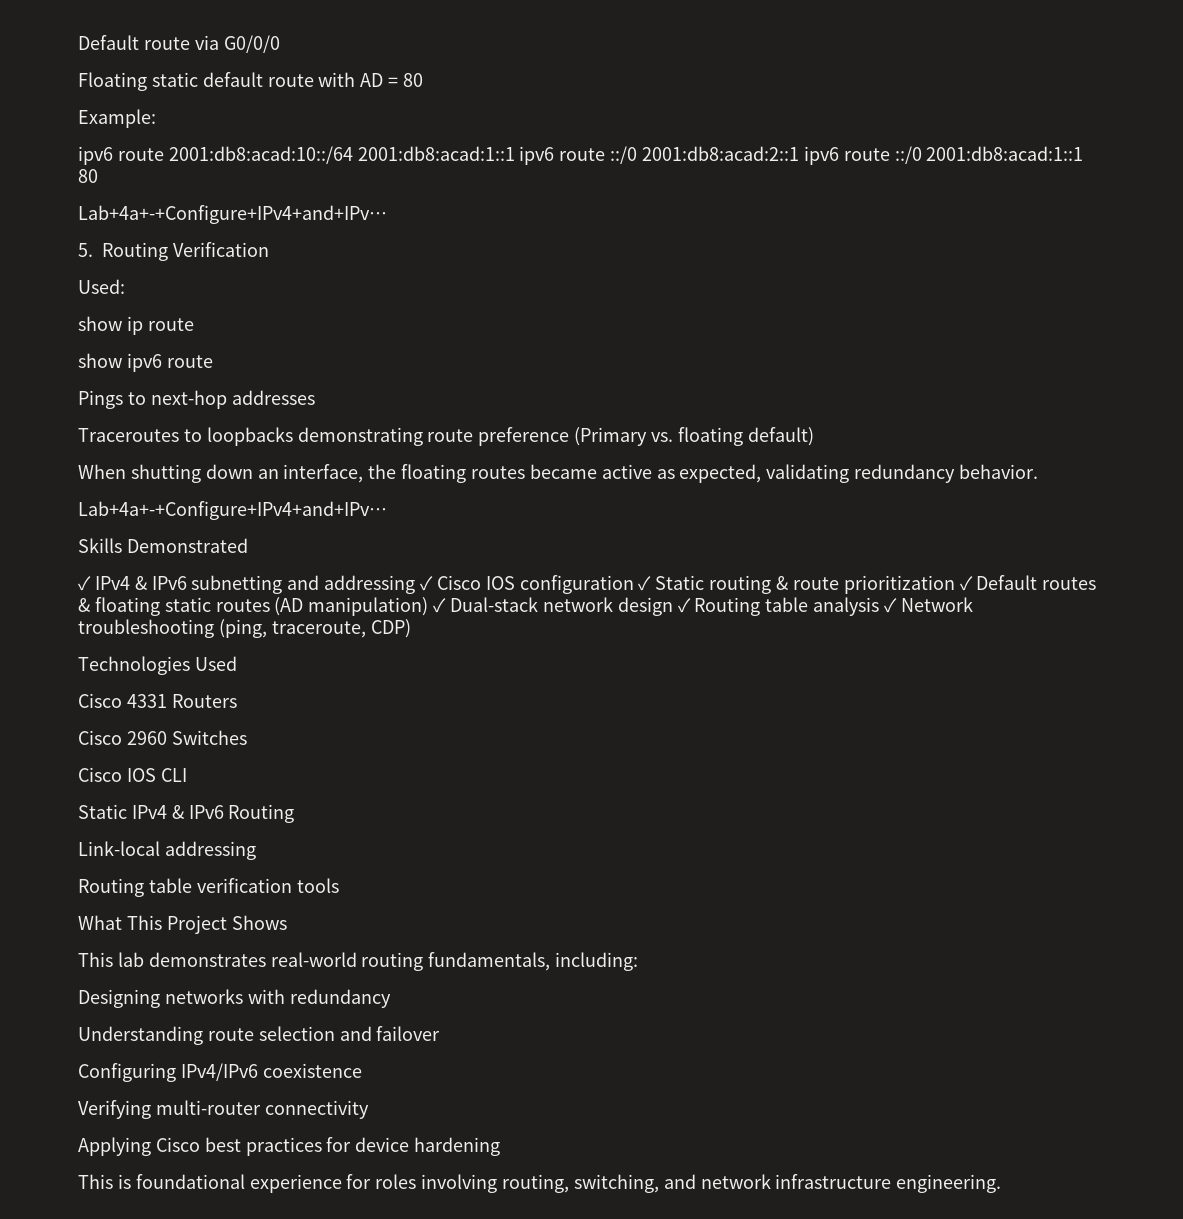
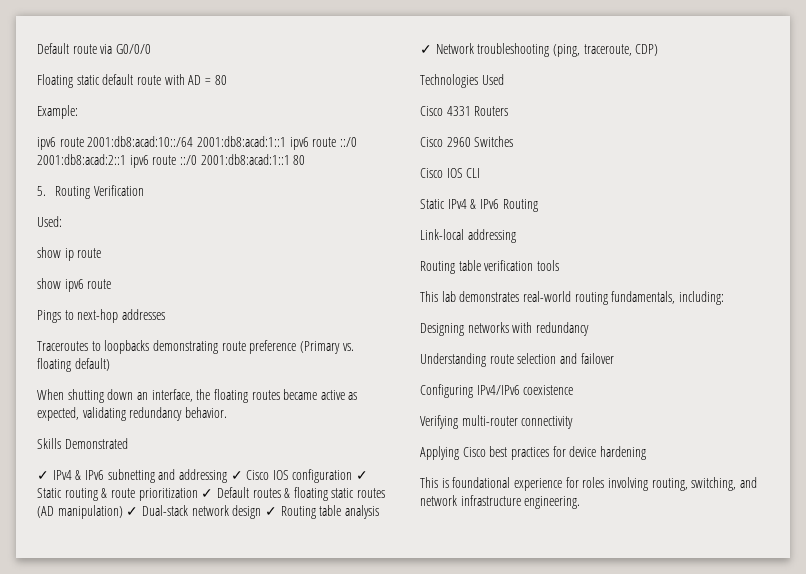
  ipv6 route 2001:db8:acad:10::/64 2001:db8:acad:1::1 ipv6 route ::/0 2001:db8:acad:2::1 ipv6 route ::/0 2001:db8:acad:1::1 80
- Lab+4a+-+Configure+IPv4+and+IPv…
  When shutting down an interface, the floating routes became active as expected, validating redundancy behavior.
- Lab+4a+-+Configure+IPv4+and+IPv…
- What This Project Shows

